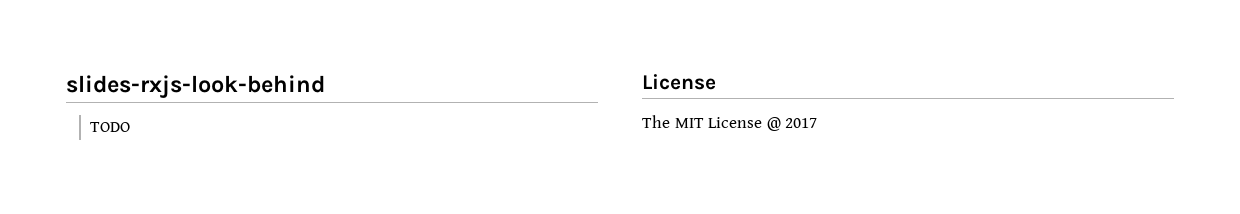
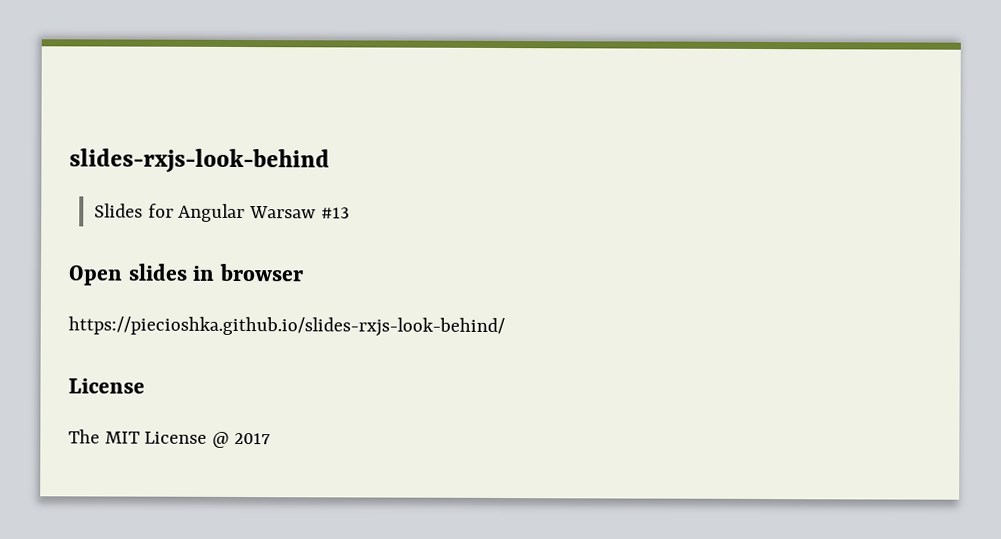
- TODO
+ Slides for Angular Warsaw #13
+ Open slides in browser
+ https://piecioshka.github.io/slides-rxjs-look-behind/

